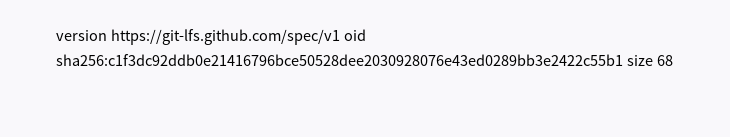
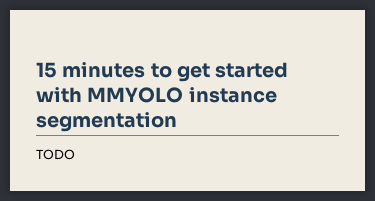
- version https://git-lfs.github.com/spec/v1 oid sha256:c1f3dc92ddb0e21416796bce50528dee2030928076e43ed0289bb3e2422c55b1 size 68
+ 15 minutes to get started with MMYOLO instance segmentation
+ TODO

